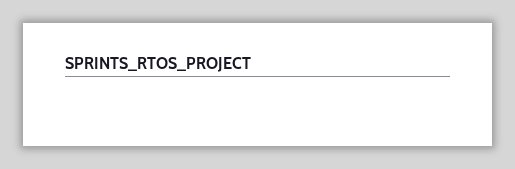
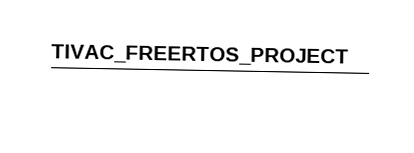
- SPRINTS_RTOS_PROJECT
+ TIVAC_FREERTOS_PROJECT

